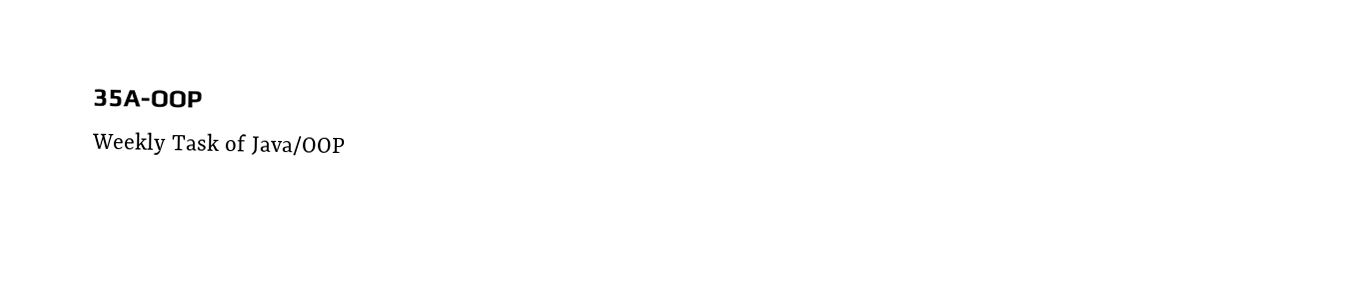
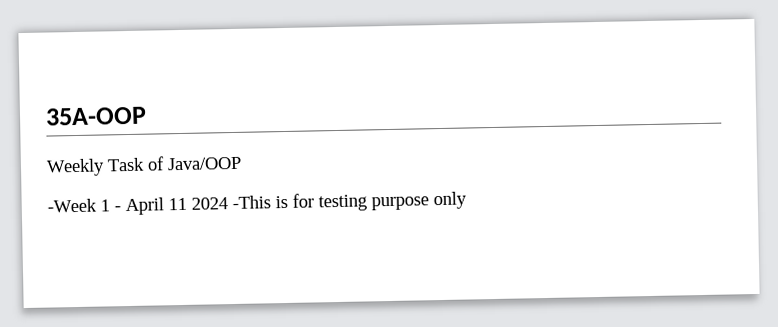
+ -Week 1 - April 11 2024 -This is for testing purpose only

